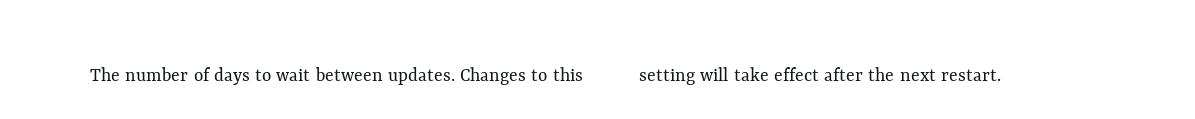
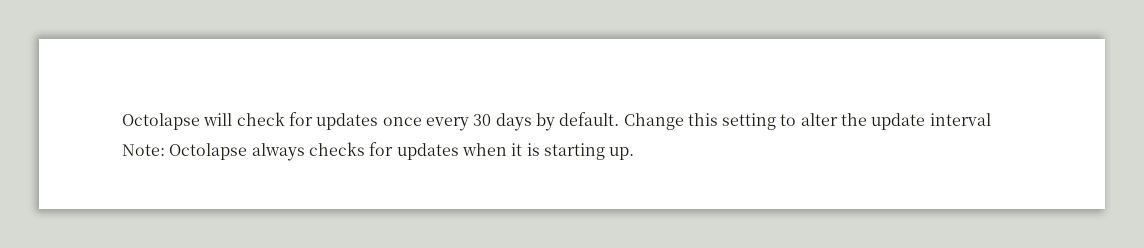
- The number of days to wait between updates. Changes to this setting will take effect after the next restart.
+ Octolapse will check for updates once every 30 days by default. Change this setting to alter the update interval
+ Note: Octolapse always checks for updates when it is starting up.

